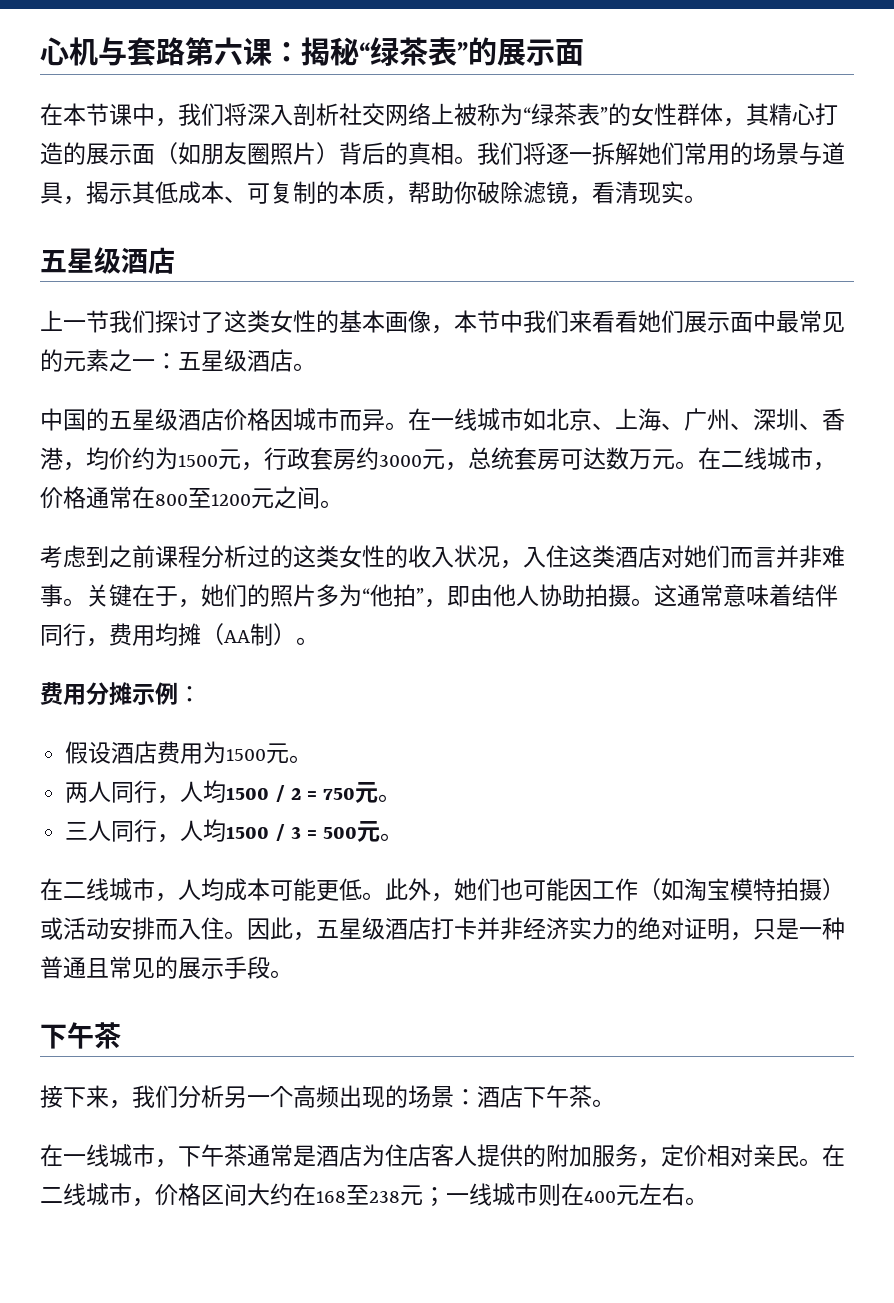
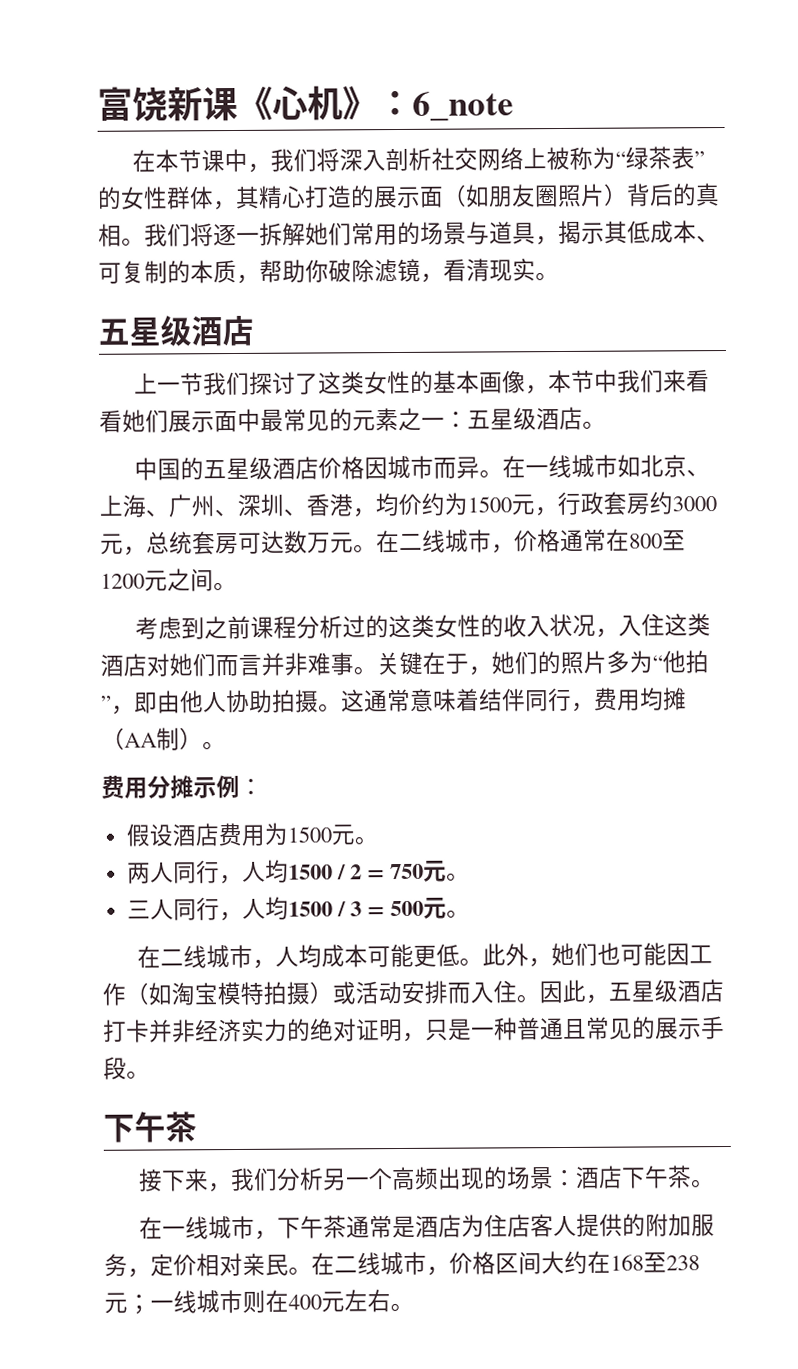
- 心机与套路第六课：揭秘“绿茶表”的展示面
+ 富饶新课《心机》：6_note

